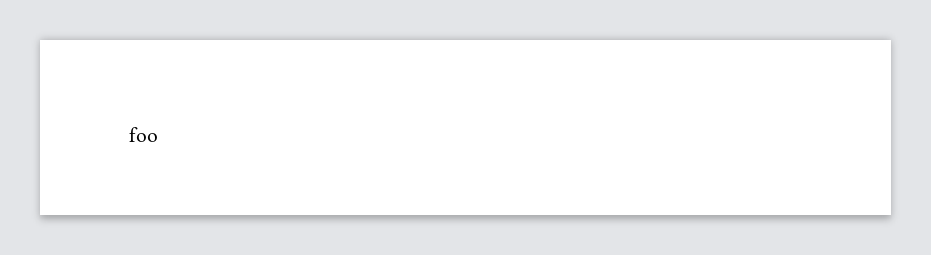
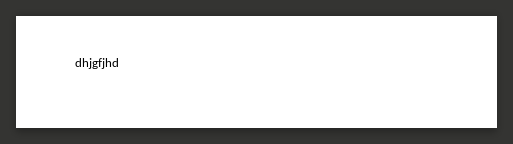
- foo
+ dhjgfjhd

